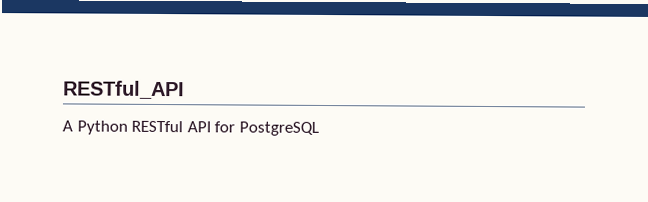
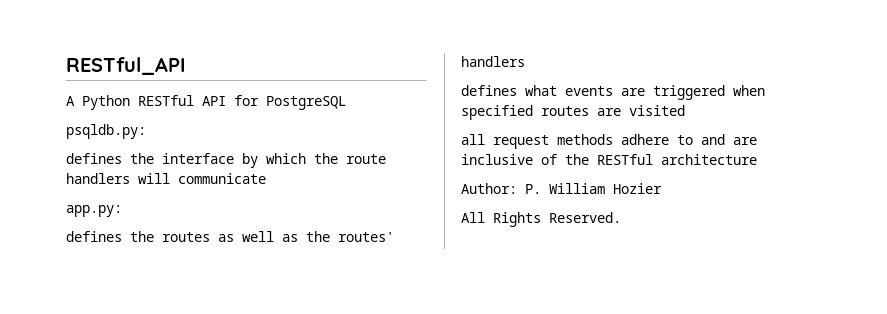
+ psqldb.py:
+ defines the interface by which the route handlers will communicate
+ app.py:
+ defines the routes as well as the routes' handlers
+ defines what events are triggered when specified routes are visited
+ all request methods adhere to and are inclusive of the RESTful architecture
+ Author: P. William Hozier
+ All Rights Reserved.

